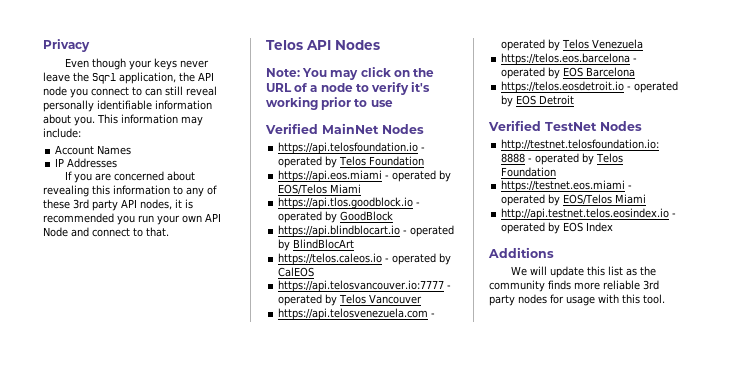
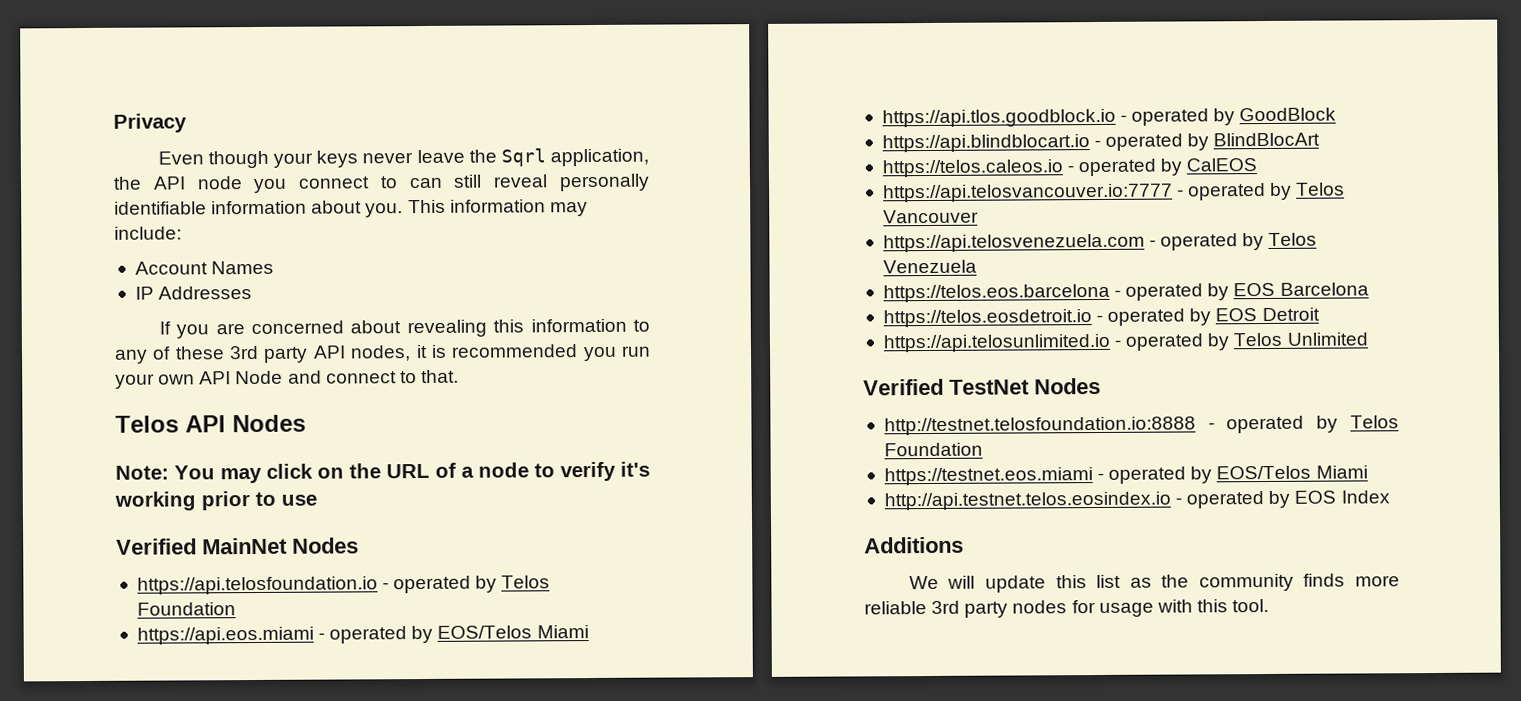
+ https://api.telosunlimited.io - operated by Telos Unlimited

